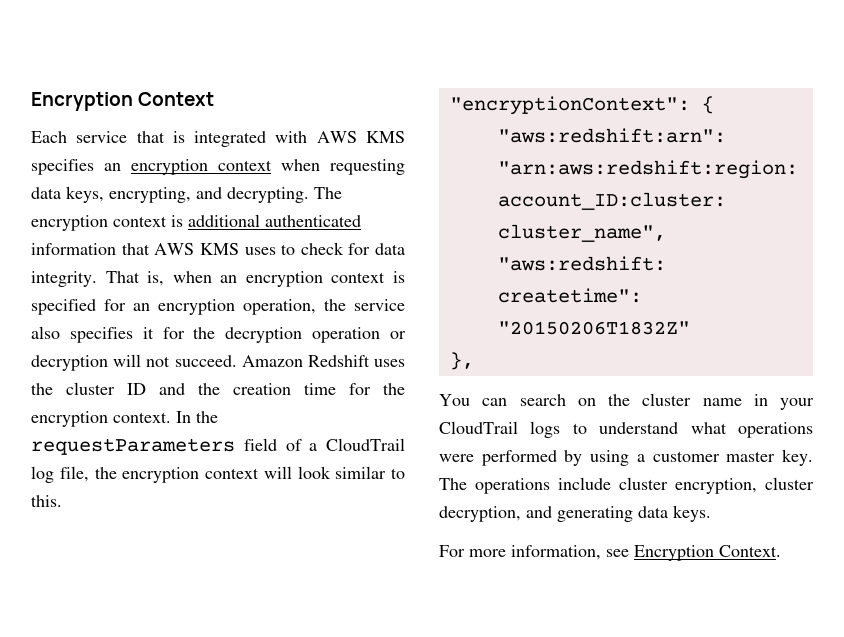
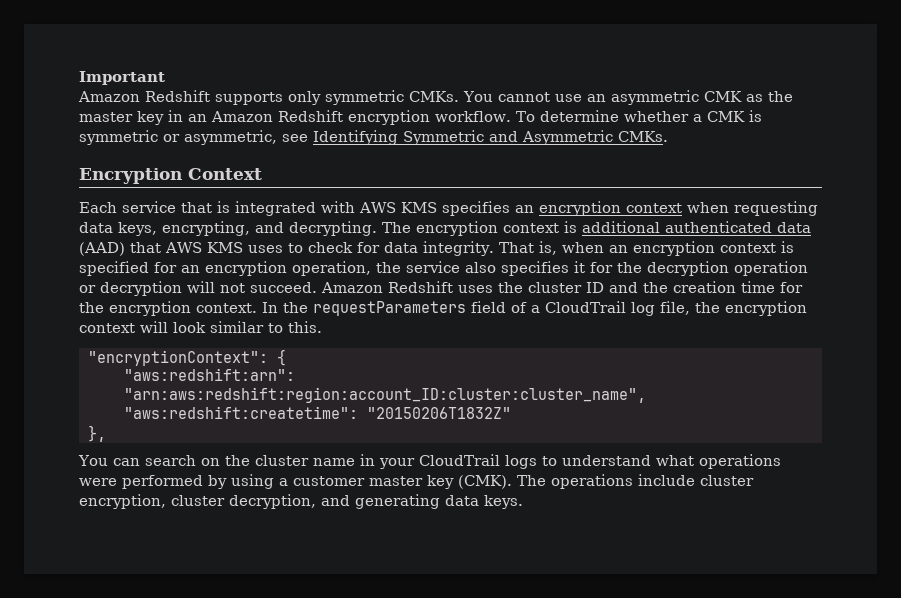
+ Important
+ Amazon Redshift supports only symmetric CMKs. You cannot use an asymmetric CMK as the master key in an Amazon Redshift encryption workflow. To determine whether a CMK is symmetric or asymmetric, see Identifying Symmetric and Asymmetric CMKs.
- The encryption context is additional authenticated information that AWS KMS uses to check for data integrity.
+ The encryption context is additional authenticated data (AAD) that AWS KMS uses to check for data integrity.
- You can search on the cluster name in your CloudTrail logs to understand what operations were performed by using a customer master key.
+ You can search on the cluster name in your CloudTrail logs to understand what operations were performed by using a customer master key (CMK).
- For more information, see Encryption Context.

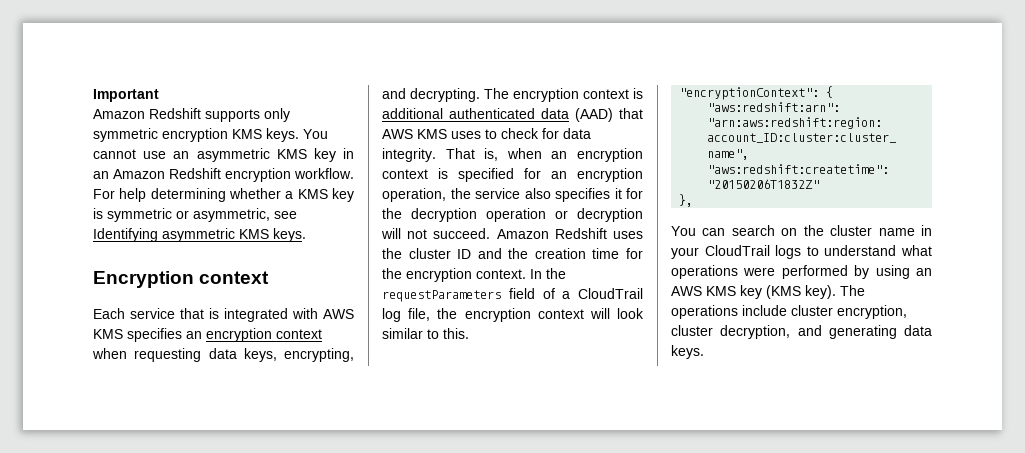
- Amazon Redshift supports only symmetric CMKs.
+ Amazon Redshift supports only symmetric encryption KMS keys.
- You cannot use an asymmetric CMK as the master key in an Amazon Redshift encryption workflow.
+ You cannot use an asymmetric KMS key in an Amazon Redshift encryption workflow.
- To determine whether a CMK is symmetric or asymmetric, see Identifying Symmetric and Asymmetric CMKs.
+ For help determining whether a KMS key is symmetric or asymmetric, see Identifying asymmetric KMS keys.
- Encryption Context
+ Encryption context
- You can search on the cluster name in your CloudTrail logs to understand what operations were performed by using a customer master key (CMK).
+ You can search on the cluster name in your CloudTrail logs to understand what operations were performed by using an AWS KMS key (KMS key).

